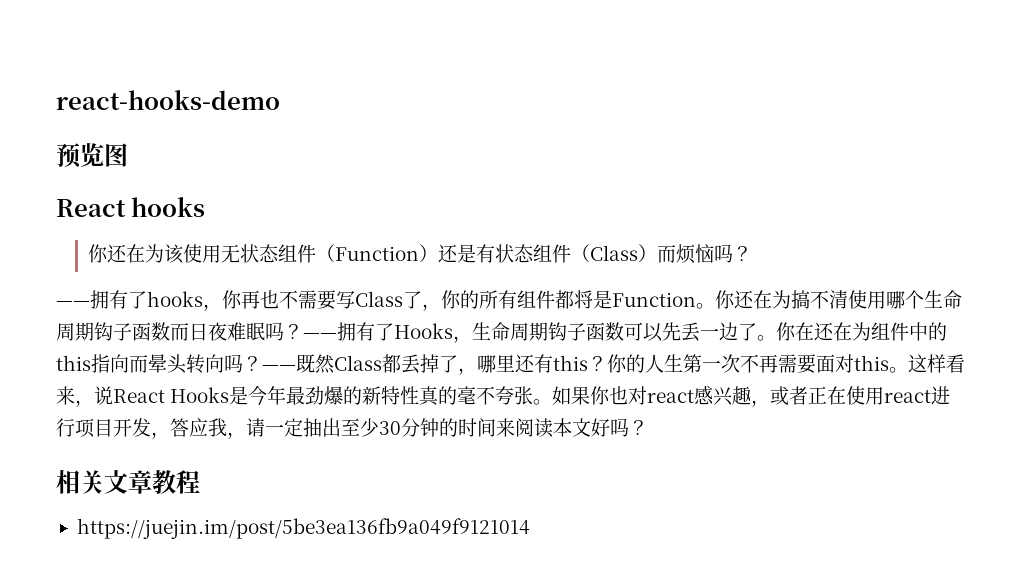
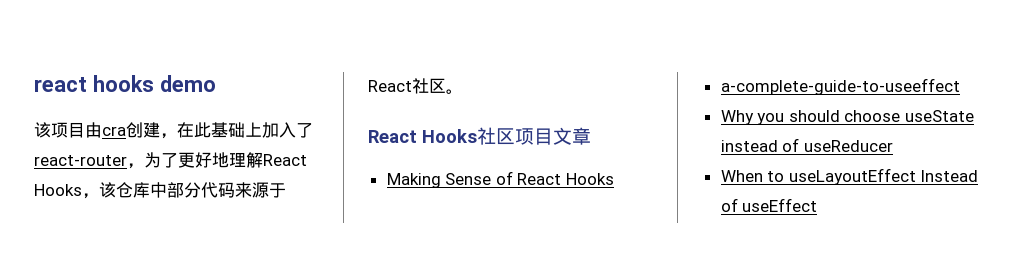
- react-hooks-demo
- 预览图
- React hooks
- 你还在为该使用无状态组件（Function）还是有状态组件（Class）而烦恼吗？
- ——拥有了hooks，你再也不需要写Class了，你的所有组件都将是Function。你还在为搞不清使用哪个生命周期钩子函数而日夜难眠吗？——拥有了Hooks，生命周期钩子函数可以先丢一边了。你在还在为组件中的this指向而晕头转向吗？——既然Class都丢掉了，哪里还有this？你的人生第一次不再需要面对this。这样看来，说React Hooks是今年最劲爆的新特性真的毫不夸张。如果你也对react感兴趣，或者正在使用react进行项目开发，答应我，请一定抽出至少30分钟的时间来阅读本文好吗？
- 相关文章教程
- https://juejin.im/post/5be3ea136fb9a049f9121014
+ react hooks demo
+ 该项目由cra创建，在此基础上加入了react-router，为了更好地理解React Hooks，该仓库中部分代码来源于React社区。
+ React Hooks社区项目文章
+ Making Sense of React Hooks
+ a-complete-guide-to-useeffect
+ Why you should choose useState instead of useReducer
+ When to useLayoutEffect Instead of useEffect

